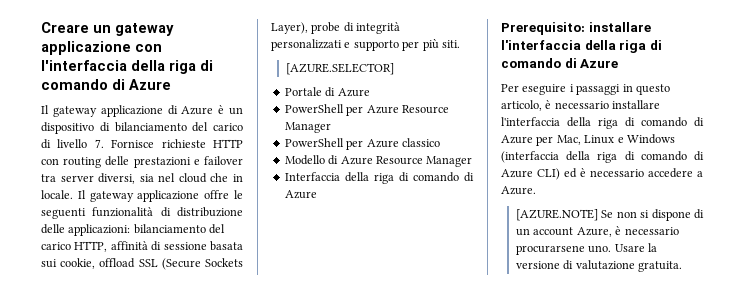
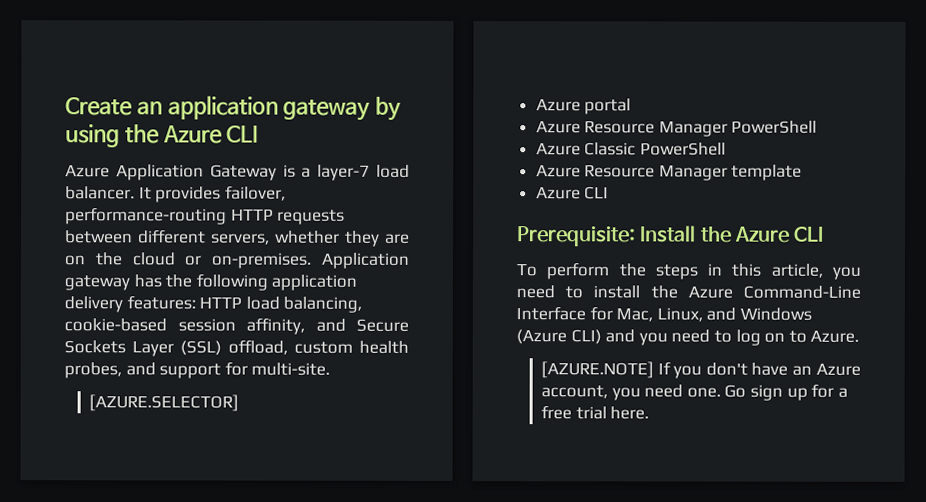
- Creare un gateway applicazione con l'interfaccia della riga di comando di Azure
- Il gateway applicazione di Azure è un dispositivo di bilanciamento del carico di livello 7. Fornisce richieste HTTP con routing delle prestazioni e failover tra server diversi, sia nel cloud che in locale. Il gateway applicazione offre le seguenti funzionalità di distribuzione delle applicazioni: bilanciamento del carico HTTP, affinità di sessione basata sui cookie, offload SSL (Secure Sockets Layer), probe di integrità personalizzati e supporto per più siti.
+ Create an application gateway by using the Azure CLI
+ Azure Application Gateway is a layer-7 load balancer. It provides failover, performance-routing HTTP requests between different servers, whether they are on the cloud or on-premises. Application gateway has the following application delivery features: HTTP load balancing, cookie-based session affinity, and Secure Sockets Layer (SSL) offload, custom health probes, and support for multi-site.
- Portale di Azure
- PowerShell per Azure Resource Manager
- PowerShell per Azure classico
- Modello di Azure Resource Manager
- Interfaccia della riga di comando di Azure
- Prerequisito: installare l'interfaccia della riga di comando di Azure
- Per eseguire i passaggi in questo articolo, è necessario installare l'interfaccia della riga di comando di Azure per Mac, Linux e Windows (interfaccia della riga di comando di Azure CLI) ed è necessario accedere a Azure.
- [AZURE.NOTE] Se non si dispone di un account Azure, è necessario procurarsene uno. Usare la versione di valutazione gratuita.
+ Azure portal
+ Azure Resource Manager PowerShell
+ Azure Classic PowerShell
+ Azure Resource Manager template
+ Azure CLI
+ Prerequisite: Install the Azure CLI
+ To perform the steps in this article, you need to install the Azure Command-Line Interface for Mac, Linux, and Windows (Azure CLI) and you need to log on to Azure.
+ [AZURE.NOTE] If you don't have an Azure account, you need one. Go sign up for a free trial here.

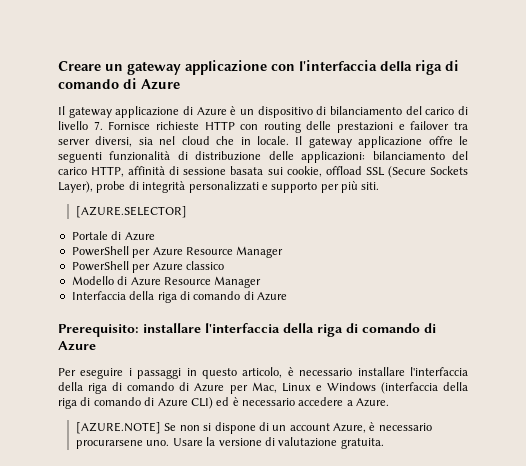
- Create an application gateway by using the Azure CLI
- Azure Application Gateway is a layer-7 load balancer. It provides failover, performance-routing HTTP requests between different servers, whether they are on the cloud or on-premises. Application gateway has the following application delivery features: HTTP load balancing, cookie-based session affinity, and Secure Sockets Layer (SSL) offload, custom health probes, and support for multi-site.
+ Creare un gateway applicazione con l'interfaccia della riga di comando di Azure
+ Il gateway applicazione di Azure è un dispositivo di bilanciamento del carico di livello 7. Fornisce richieste HTTP con routing delle prestazioni e failover tra server diversi, sia nel cloud che in locale. Il gateway applicazione offre le seguenti funzionalità di distribuzione delle applicazioni: bilanciamento del carico HTTP, affinità di sessione basata sui cookie, offload SSL (Secure Sockets Layer), probe di integrità personalizzati e supporto per più siti.
- Azure portal
- Azure Resource Manager PowerShell
- Azure Classic PowerShell
- Azure Resource Manager template
- Azure CLI
- Prerequisite: Install the Azure CLI
- To perform the steps in this article, you need to install the Azure Command-Line Interface for Mac, Linux, and Windows (Azure CLI) and you need to log on to Azure.
- [AZURE.NOTE] If you don't have an Azure account, you need one. Go sign up for a free trial here.
+ Portale di Azure
+ PowerShell per Azure Resource Manager
+ PowerShell per Azure classico
+ Modello di Azure Resource Manager
+ Interfaccia della riga di comando di Azure
+ Prerequisito: installare l'interfaccia della riga di comando di Azure
+ Per eseguire i passaggi in questo articolo, è necessario installare l'interfaccia della riga di comando di Azure per Mac, Linux e Windows (interfaccia della riga di comando di Azure CLI) ed è necessario accedere a Azure.
+ [AZURE.NOTE] Se non si dispone di un account Azure, è necessario procurarsene uno. Usare la versione di valutazione gratuita.

